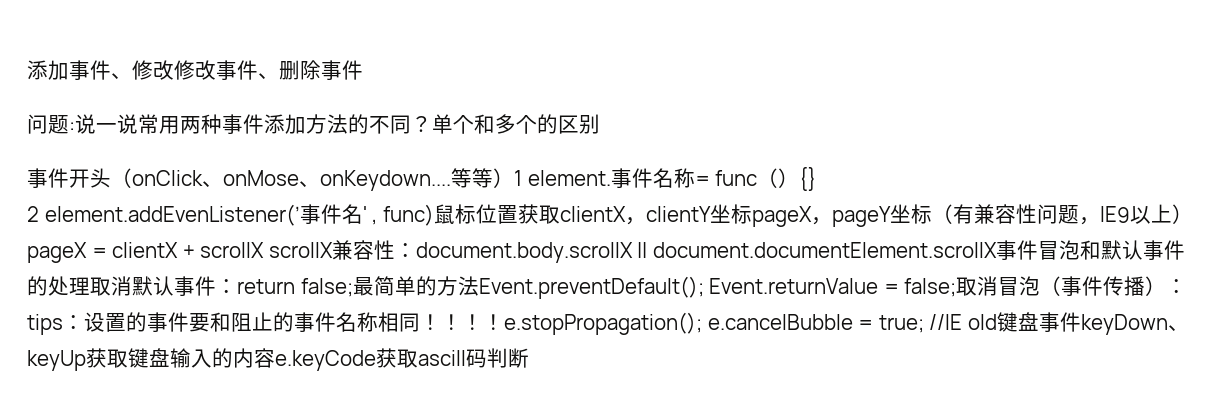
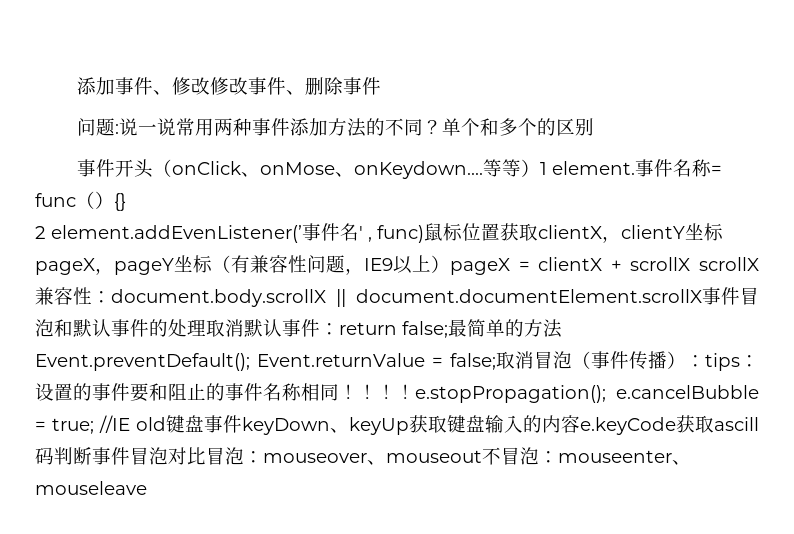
- ！e.stopPropagation(); e.cancelBubble = true; //IE old键盘事件keyDown、keyUp获取键盘输入的内容e.keyCode获取ascill码判断
+ ！e.stopPropagation(); e.cancelBubble = true; //IE old键盘事件keyDown、keyUp获取键盘输入的内容e.keyCode获取ascill码判断事件冒泡对比冒泡：mouseover、mouseout不冒泡：mouseenter、mouseleave

